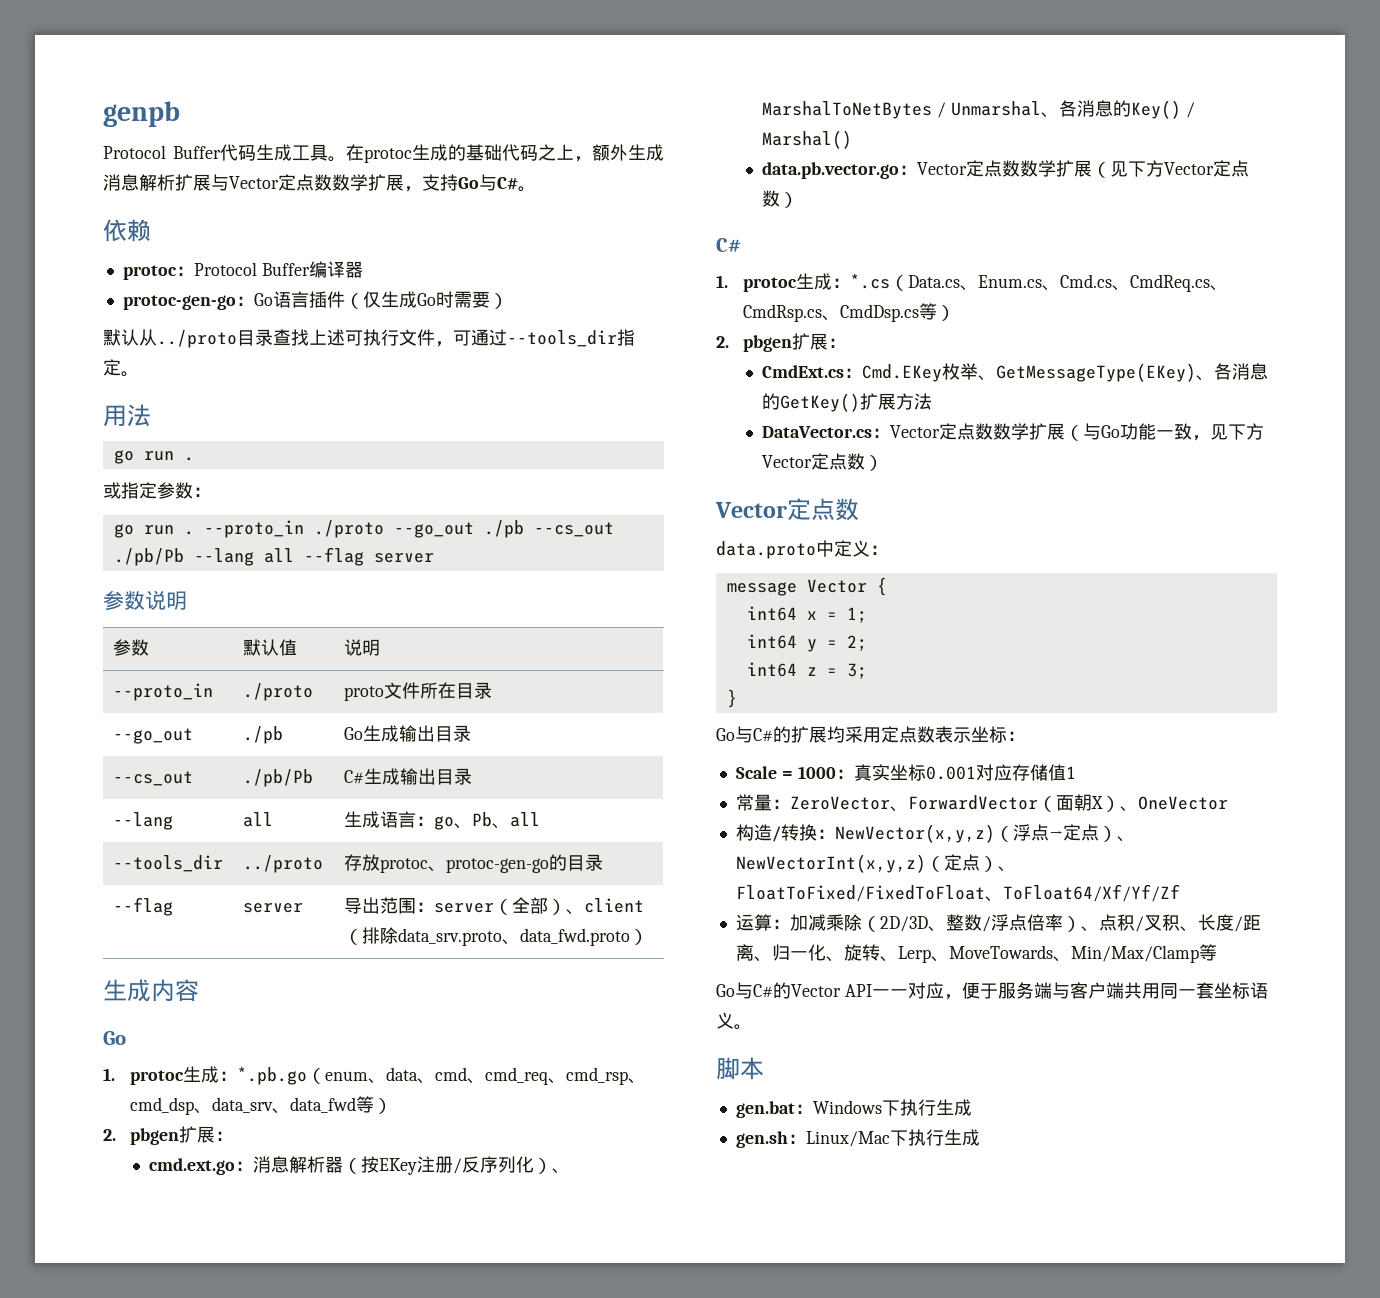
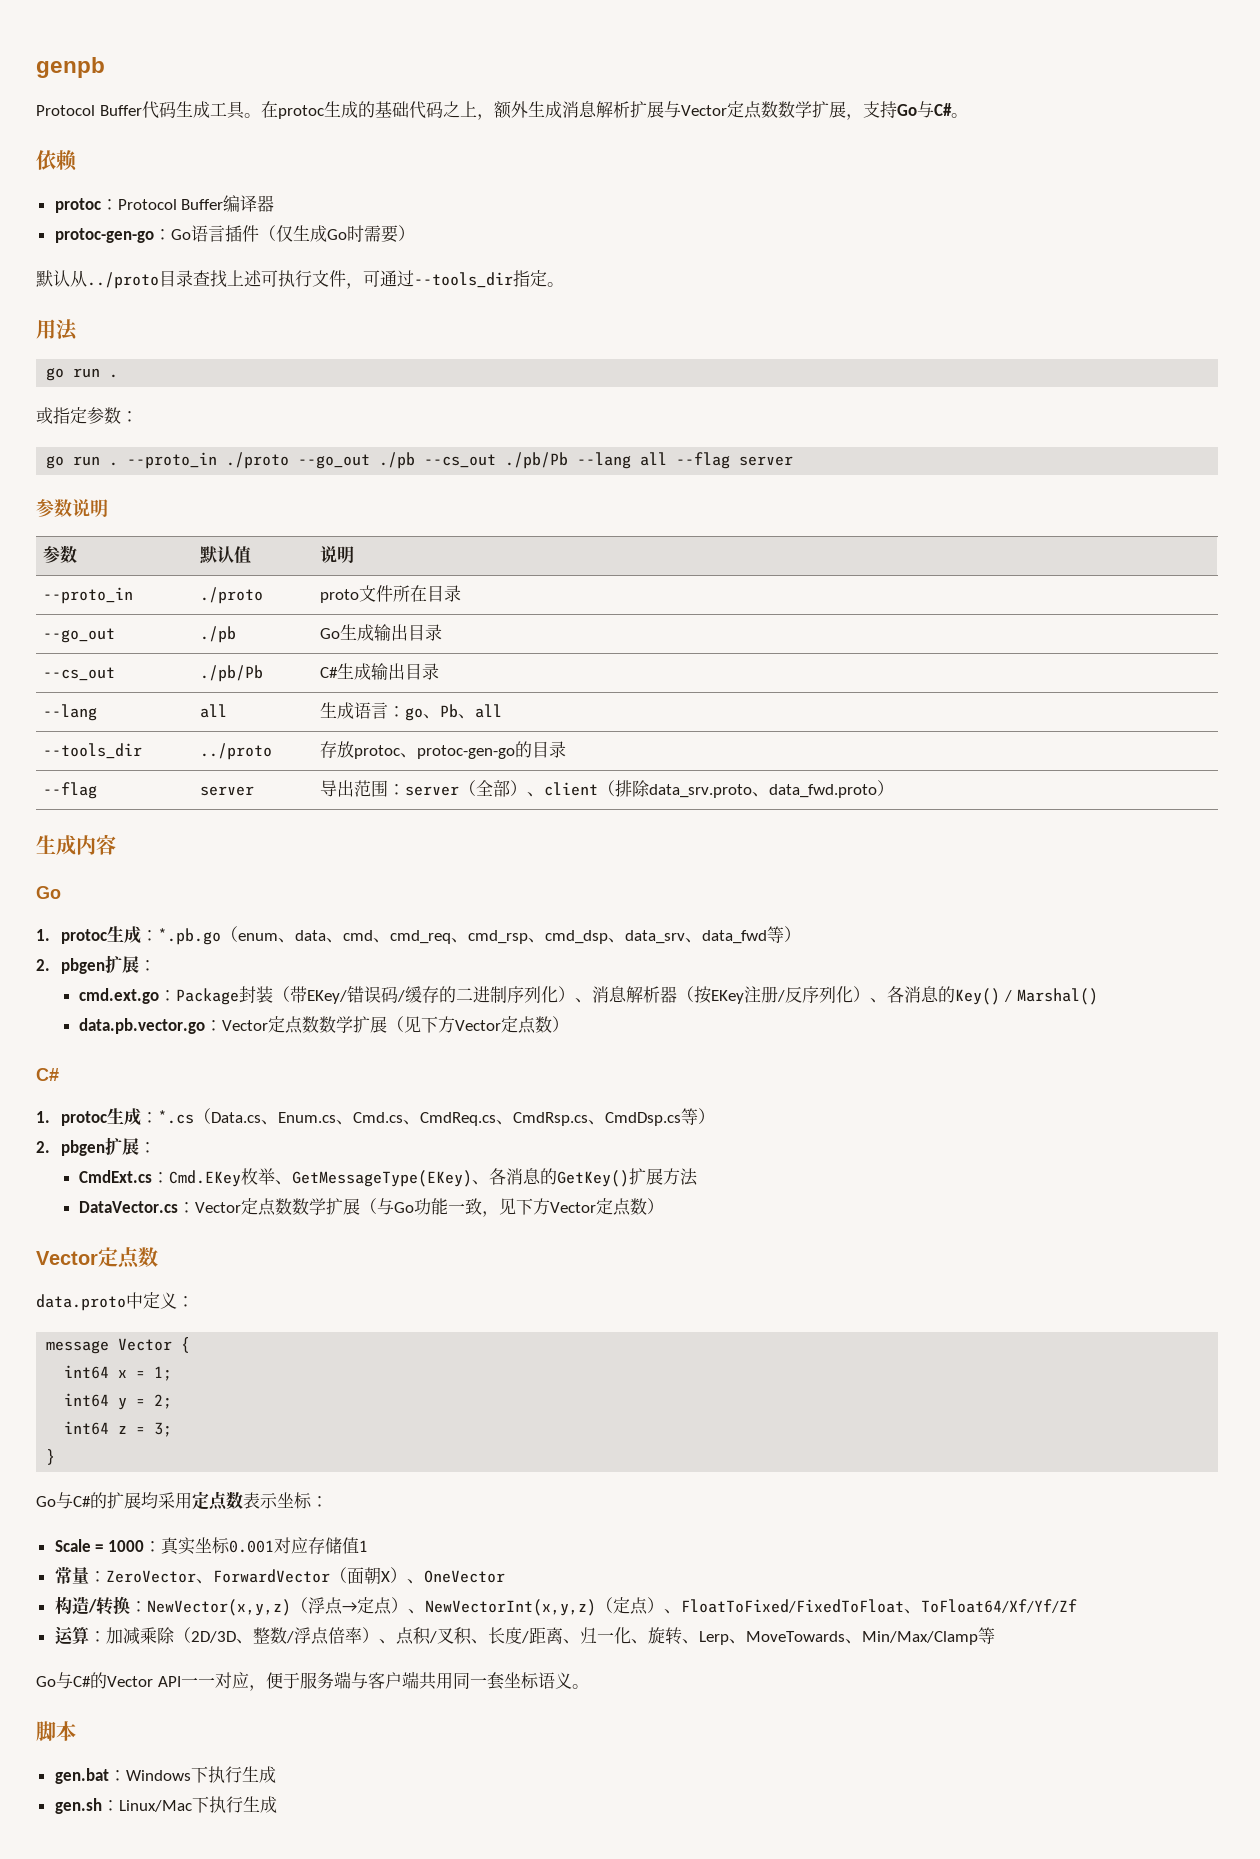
- cmd.ext.go：消息解析器（按EKey注册/反序列化）、MarshalToNetBytes / Unmarshal、各消息的Key() / Marshal()
+ cmd.ext.go：Package封装（带EKey/错误码/缓存的二进制序列化）、消息解析器（按EKey注册/反序列化）、各消息的Key() / Marshal()

